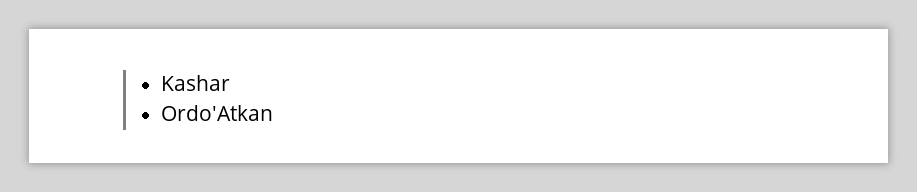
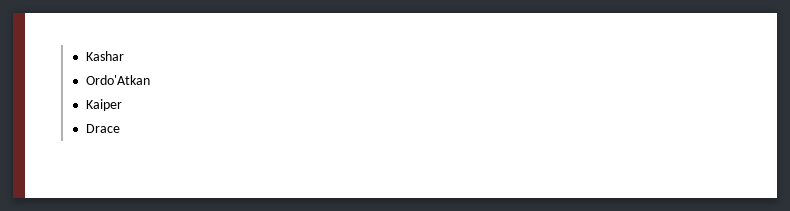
+ Kaiper
+ Drace

